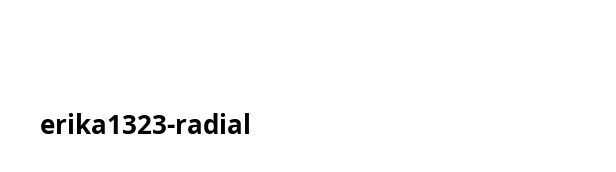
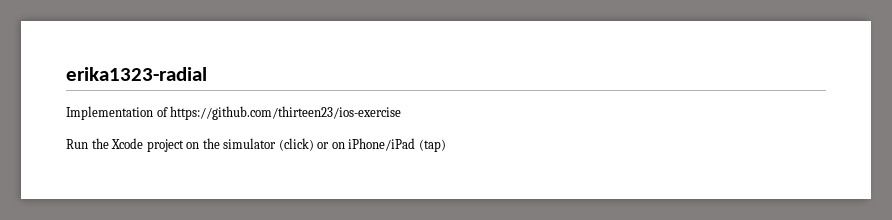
+ Implementation of https://github.com/thirteen23/ios-exercise
+ Run the Xcode project on the simulator (click) or on iPhone/iPad (tap)

